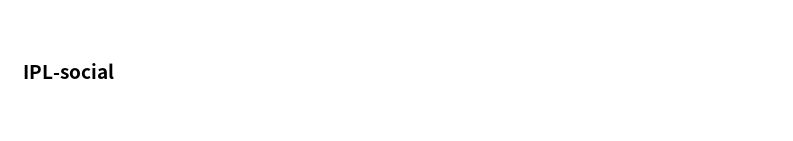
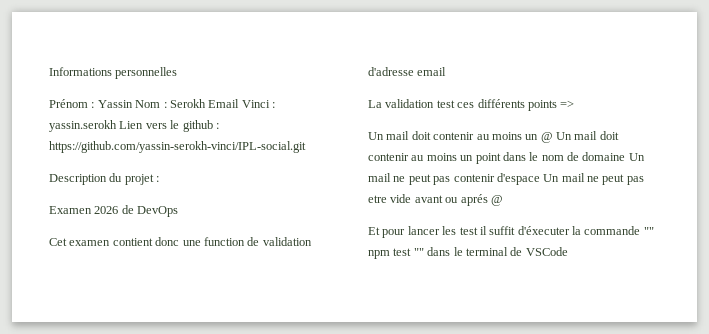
- IPL-social
+ Informations personnelles
+ Prénom : Yassin Nom : Serokh Email Vinci : yassin.serokh Lien vers le github : https://github.com/yassin-serokh-vinci/IPL-social.git
+ Description du projet :
+ Examen 2026 de DevOps
+ Cet examen contient donc une function de validation d'adresse email
+ La validation test ces différents points =>
+ Un mail doit contenir au moins un @ Un mail doit contenir au moins un point dans le nom de domaine Un mail ne peut pas contenir d'espace Un mail ne peut pas etre vide avant ou aprés @
+ Et pour lancer les test il suffit d'éxecuter la commande "" npm test "" dans le terminal de VSCode

